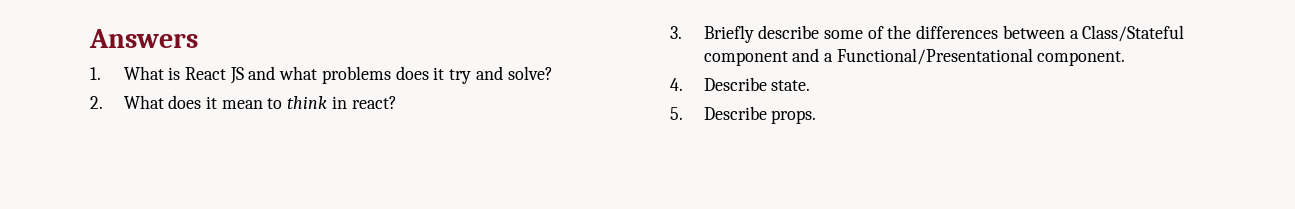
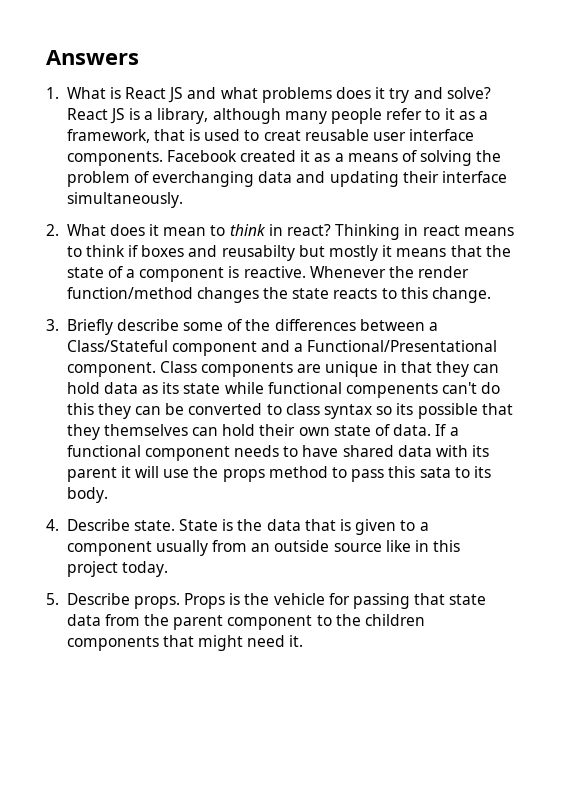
+ React JS is a library, although many people refer to it as a framework, that is used to creat reusable user interface components. Facebook created it as a means of solving the problem of everchanging data and updating their interface simultaneously.
+ Thinking in react means to think if boxes and reusabilty but mostly it means that the state of a component is reactive. Whenever the render function/method changes the state reacts to this change.
- 3. Briefly describe some of the differences between a Class/Stateful component and a Functional/Presentational component.
- 4. Describe state.
- 5. Describe props.
+ 3. Briefly describe some of the differences between a Class/Stateful component and a Functional/Presentational component. Class components are unique in that they can hold data as its state while functional compenents can't do this they can be converted to class syntax so its possible that they themselves can hold their own state of data. If a functional component needs to have shared data with its parent it will use the props method to pass this sata to its body.
+ 4. Describe state. State is the data that is given to a component usually from an outside source like in this project today.
+ 5. Describe props. Props is the vehicle for passing that state data from the parent component to the children components that might need it.

